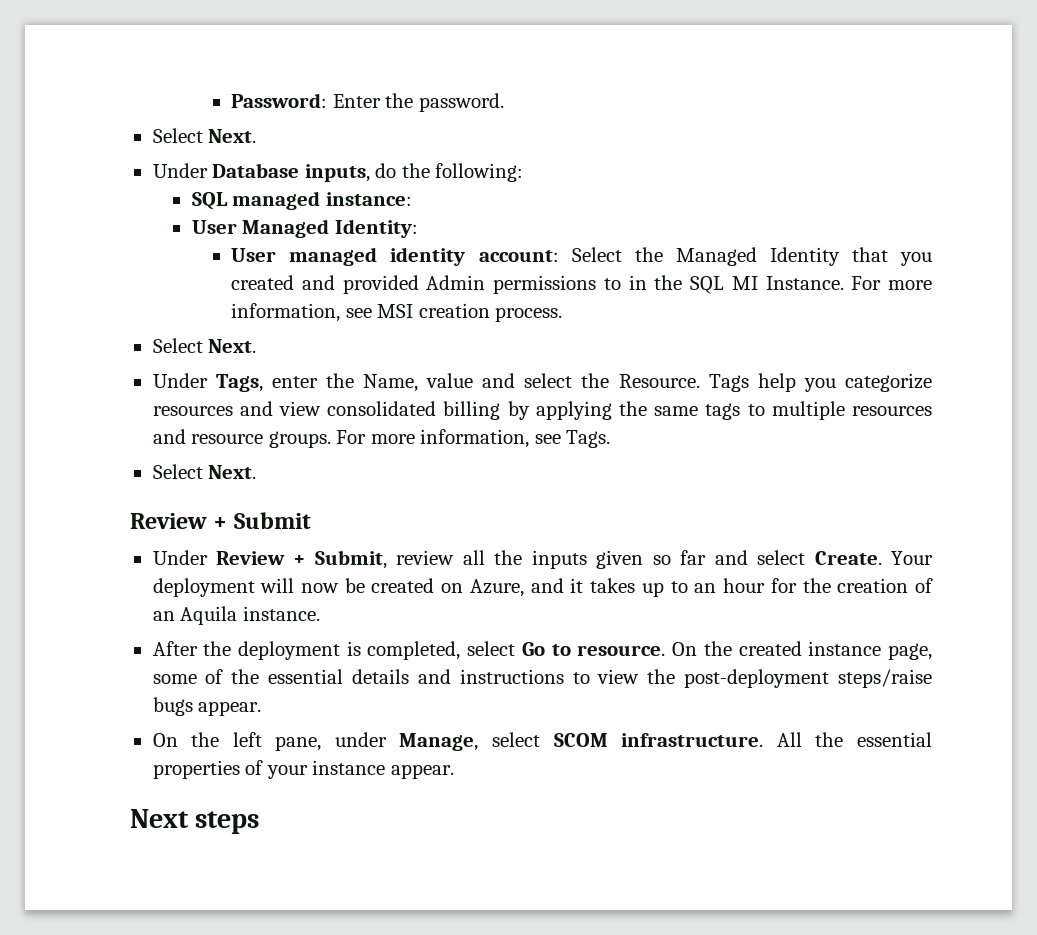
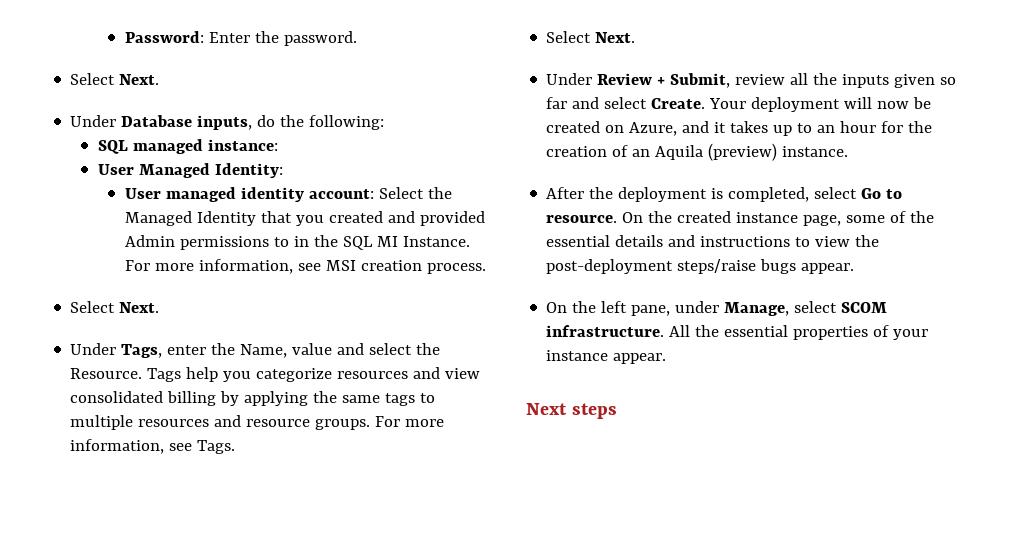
- Review + Submit
- Your deployment will now be created on Azure, and it takes up to an hour for the creation of an Aquila instance.
+ Your deployment will now be created on Azure, and it takes up to an hour for the creation of an Aquila (preview) instance.

